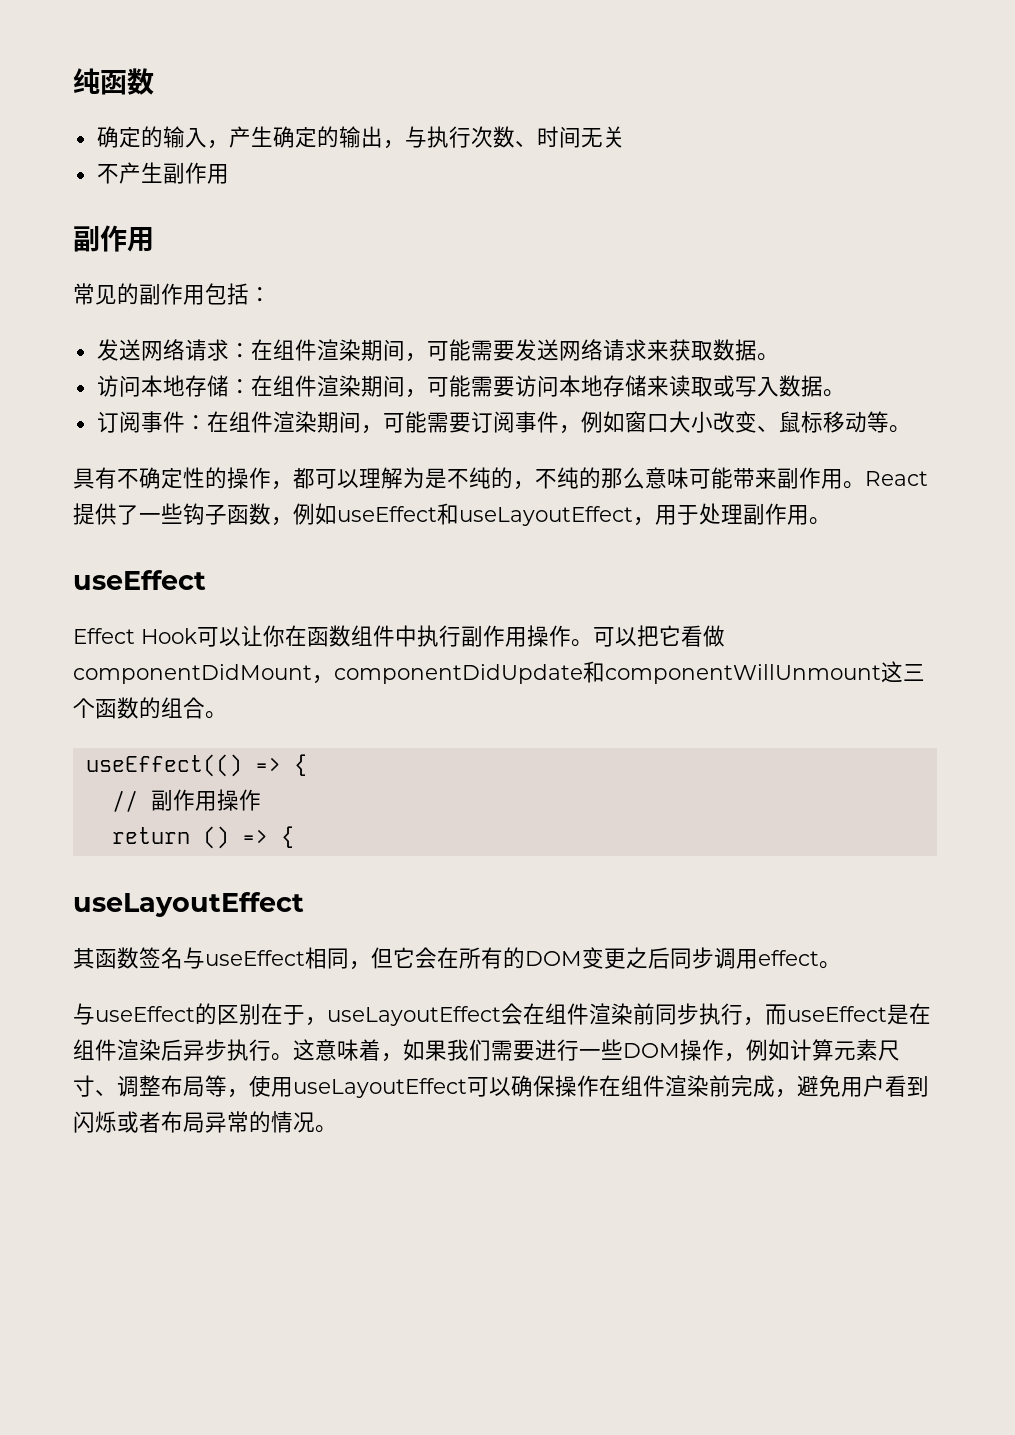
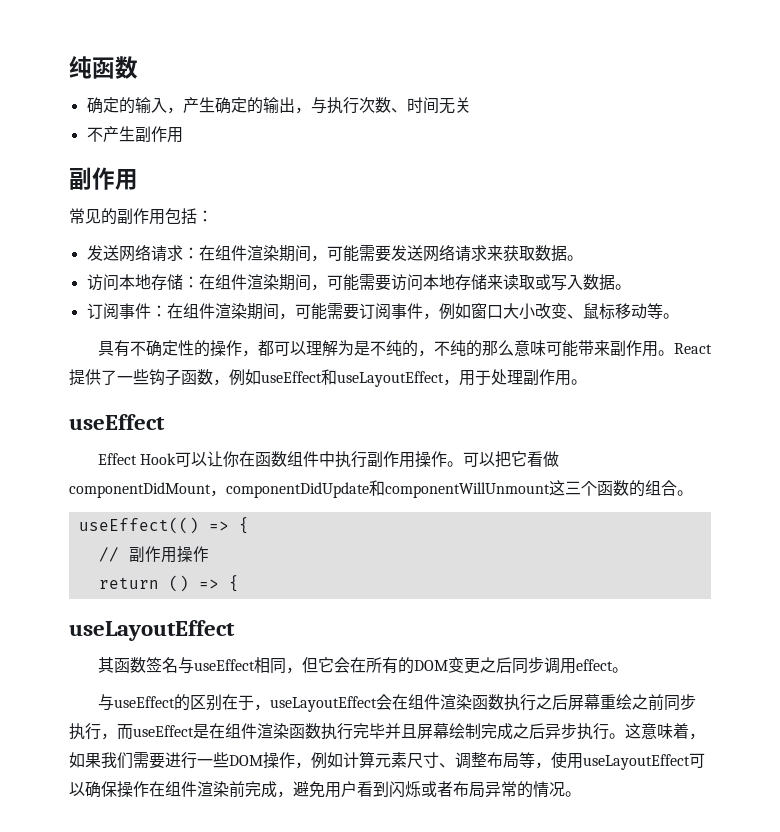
- 与useEffect的区别在于，useLayoutEffect会在组件渲染前同步执行，而useEffect是在组件渲染后异步执行。
+ 与useEffect的区别在于，useLayoutEffect会在组件渲染函数执行之后屏幕重绘之前同步执行，而useEffect是在组件渲染函数执行完毕并且屏幕绘制完成之后异步执行。

